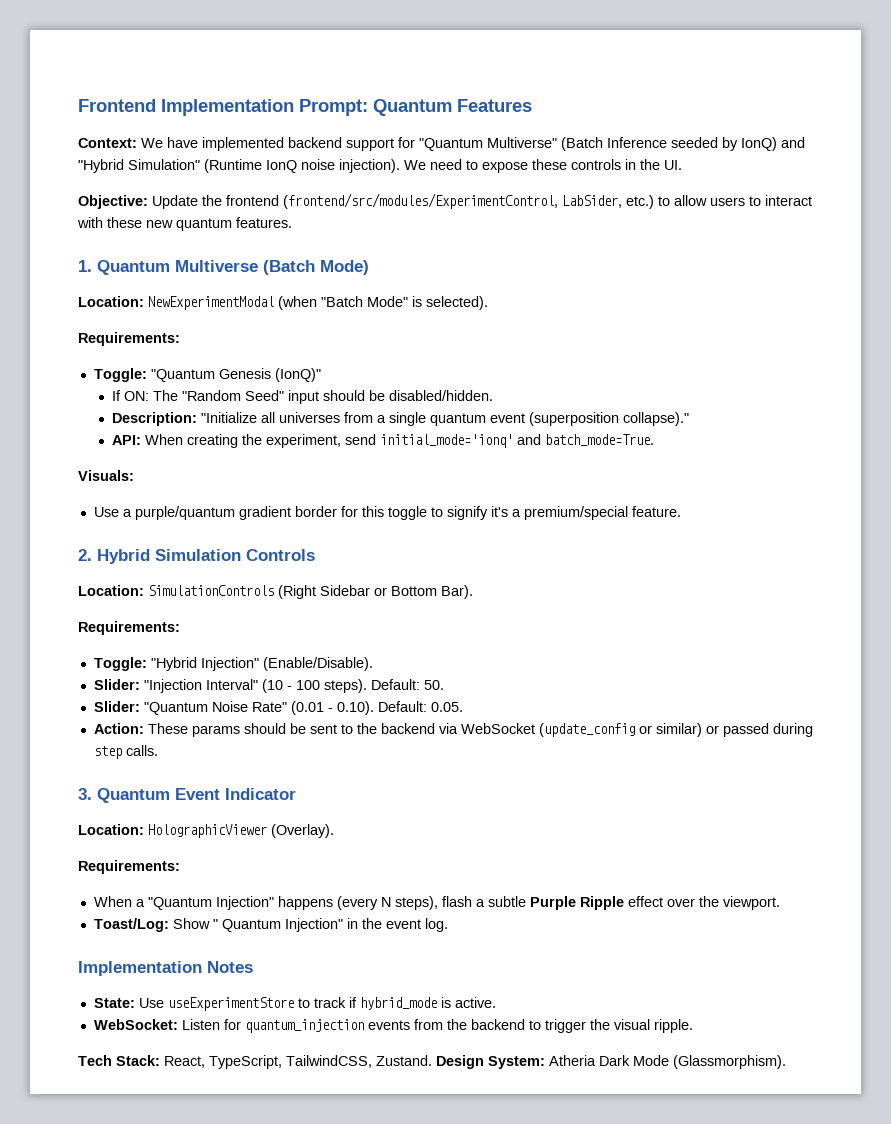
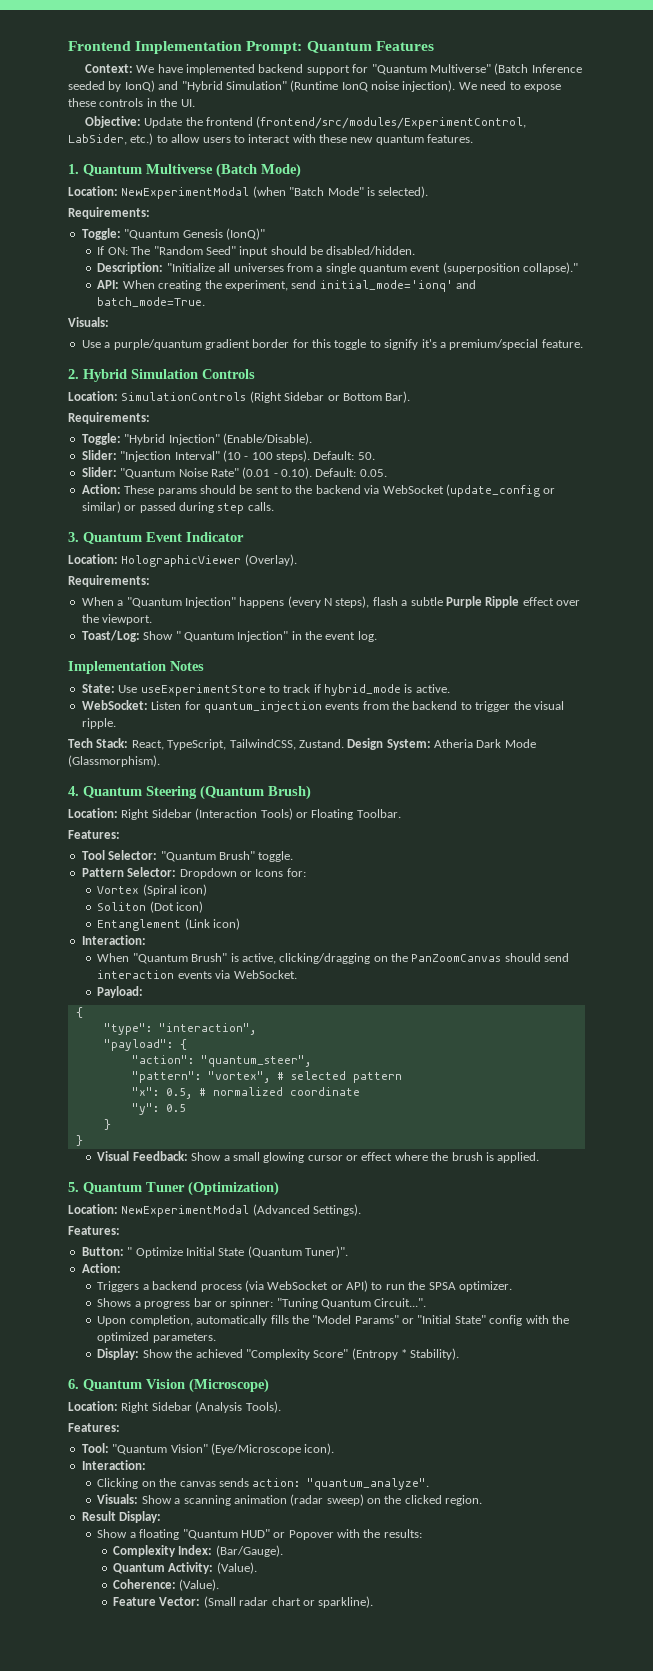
+ 4. Quantum Steering (Quantum Brush)
+ Location: Right Sidebar (Interaction Tools) or Floating Toolbar.
+ Features:
+ Tool Selector: "Quantum Brush" toggle.
+ Pattern Selector: Dropdown or Icons for:
+ Vortex (Spiral icon)
+ Soliton (Dot icon)
+ Entanglement (Link icon)
+ Interaction:
+ When "Quantum Brush" is active, clicking/dragging on the PanZoomCanvas should send interaction events via WebSocket.
+ Payload:
+ {
+ "type": "interaction",
+ "payload": {
+ "action": "quantum_steer",
+ "pattern": "vortex", # selected pattern
+ "x": 0.5, # normalized coordinate
+ "y": 0.5
+ }
+ }
+ Visual Feedback: Show a small glowing cursor or effect where the brush is applied.
+ 5. Quantum Tuner (Optimization)
+ Location: NewExperimentModal (Advanced Settings).
+ Features:
+ Button: " Optimize Initial State (Quantum Tuner)".
+ Action:
+ Triggers a backend process (via WebSocket or API) to run the SPSA optimizer.
+ Shows a progress bar or spinner: "Tuning Quantum Circuit...".
+ Upon completion, automatically fills the "Model Params" or "Initial State" config with the optimized parameters.
+ Display: Show the achieved "Complexity Score" (Entropy * Stability).
+ 6. Quantum Vision (Microscope)
+ Location: Right Sidebar (Analysis Tools).
+ Features:
+ Tool: "Quantum Vision" (Eye/Microscope icon).
+ Interaction:
+ Clicking on the canvas sends action: "quantum_analyze".
+ Visuals: Show a scanning animation (radar sweep) on the clicked region.
+ Result Display:
+ Show a floating "Quantum HUD" or Popover with the results:
+ Complexity Index: (Bar/Gauge).
+ Quantum Activity: (Value).
+ Coherence: (Value).
+ Feature Vector: (Small radar chart or sparkline).

